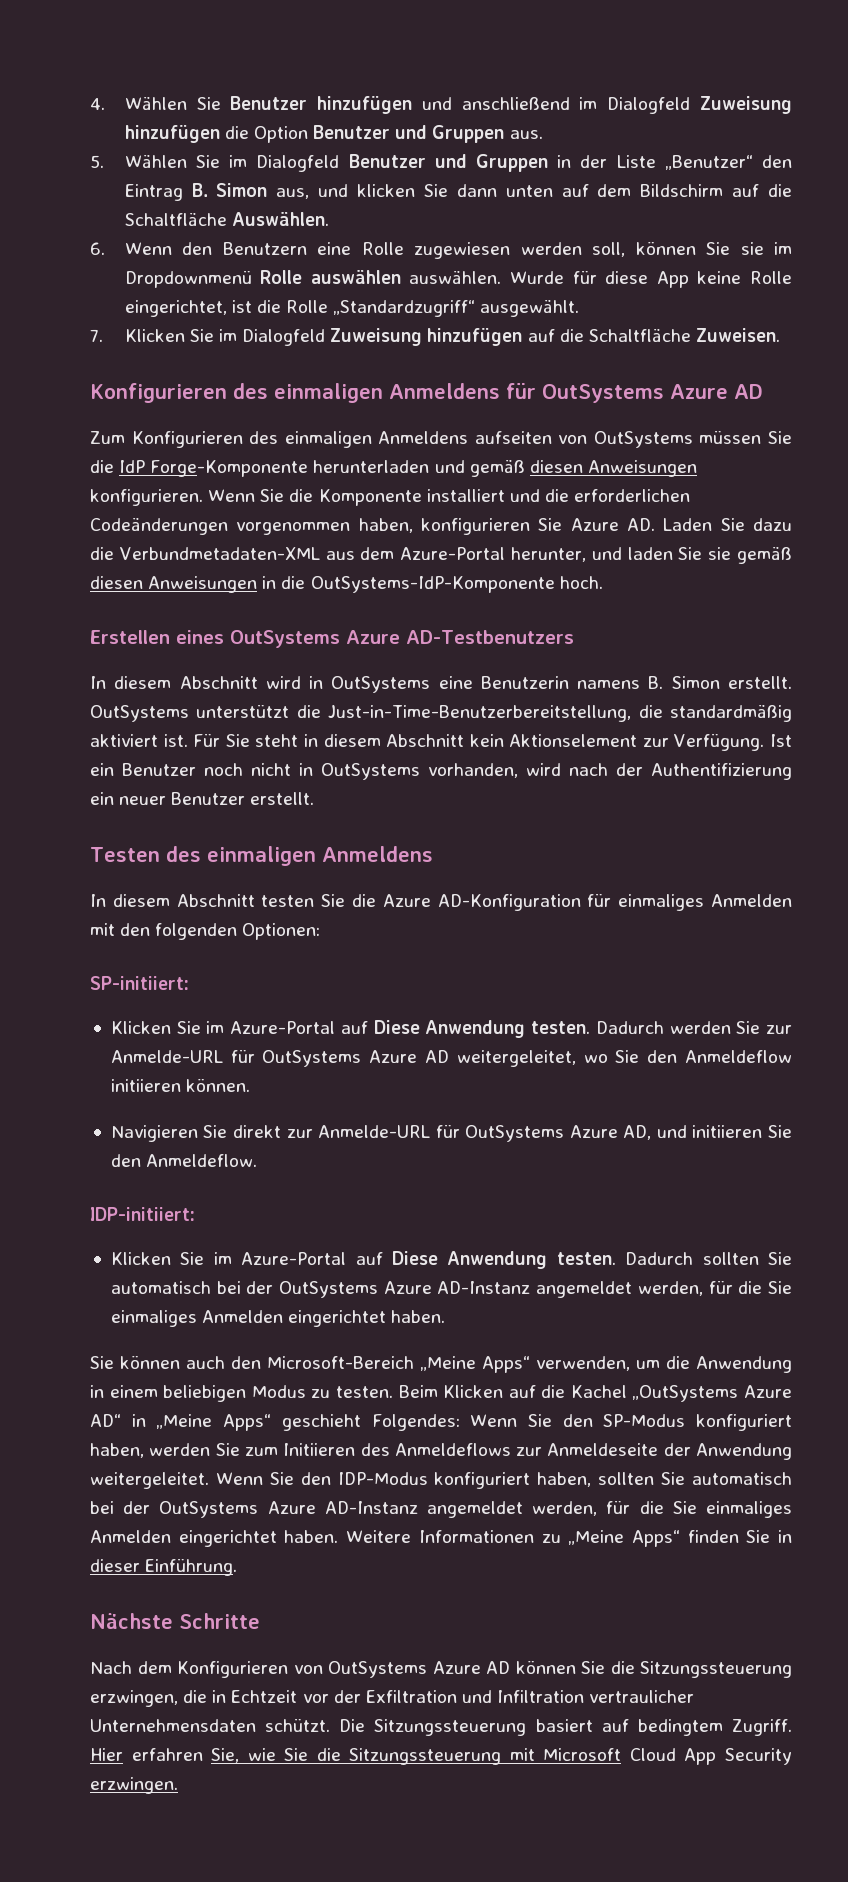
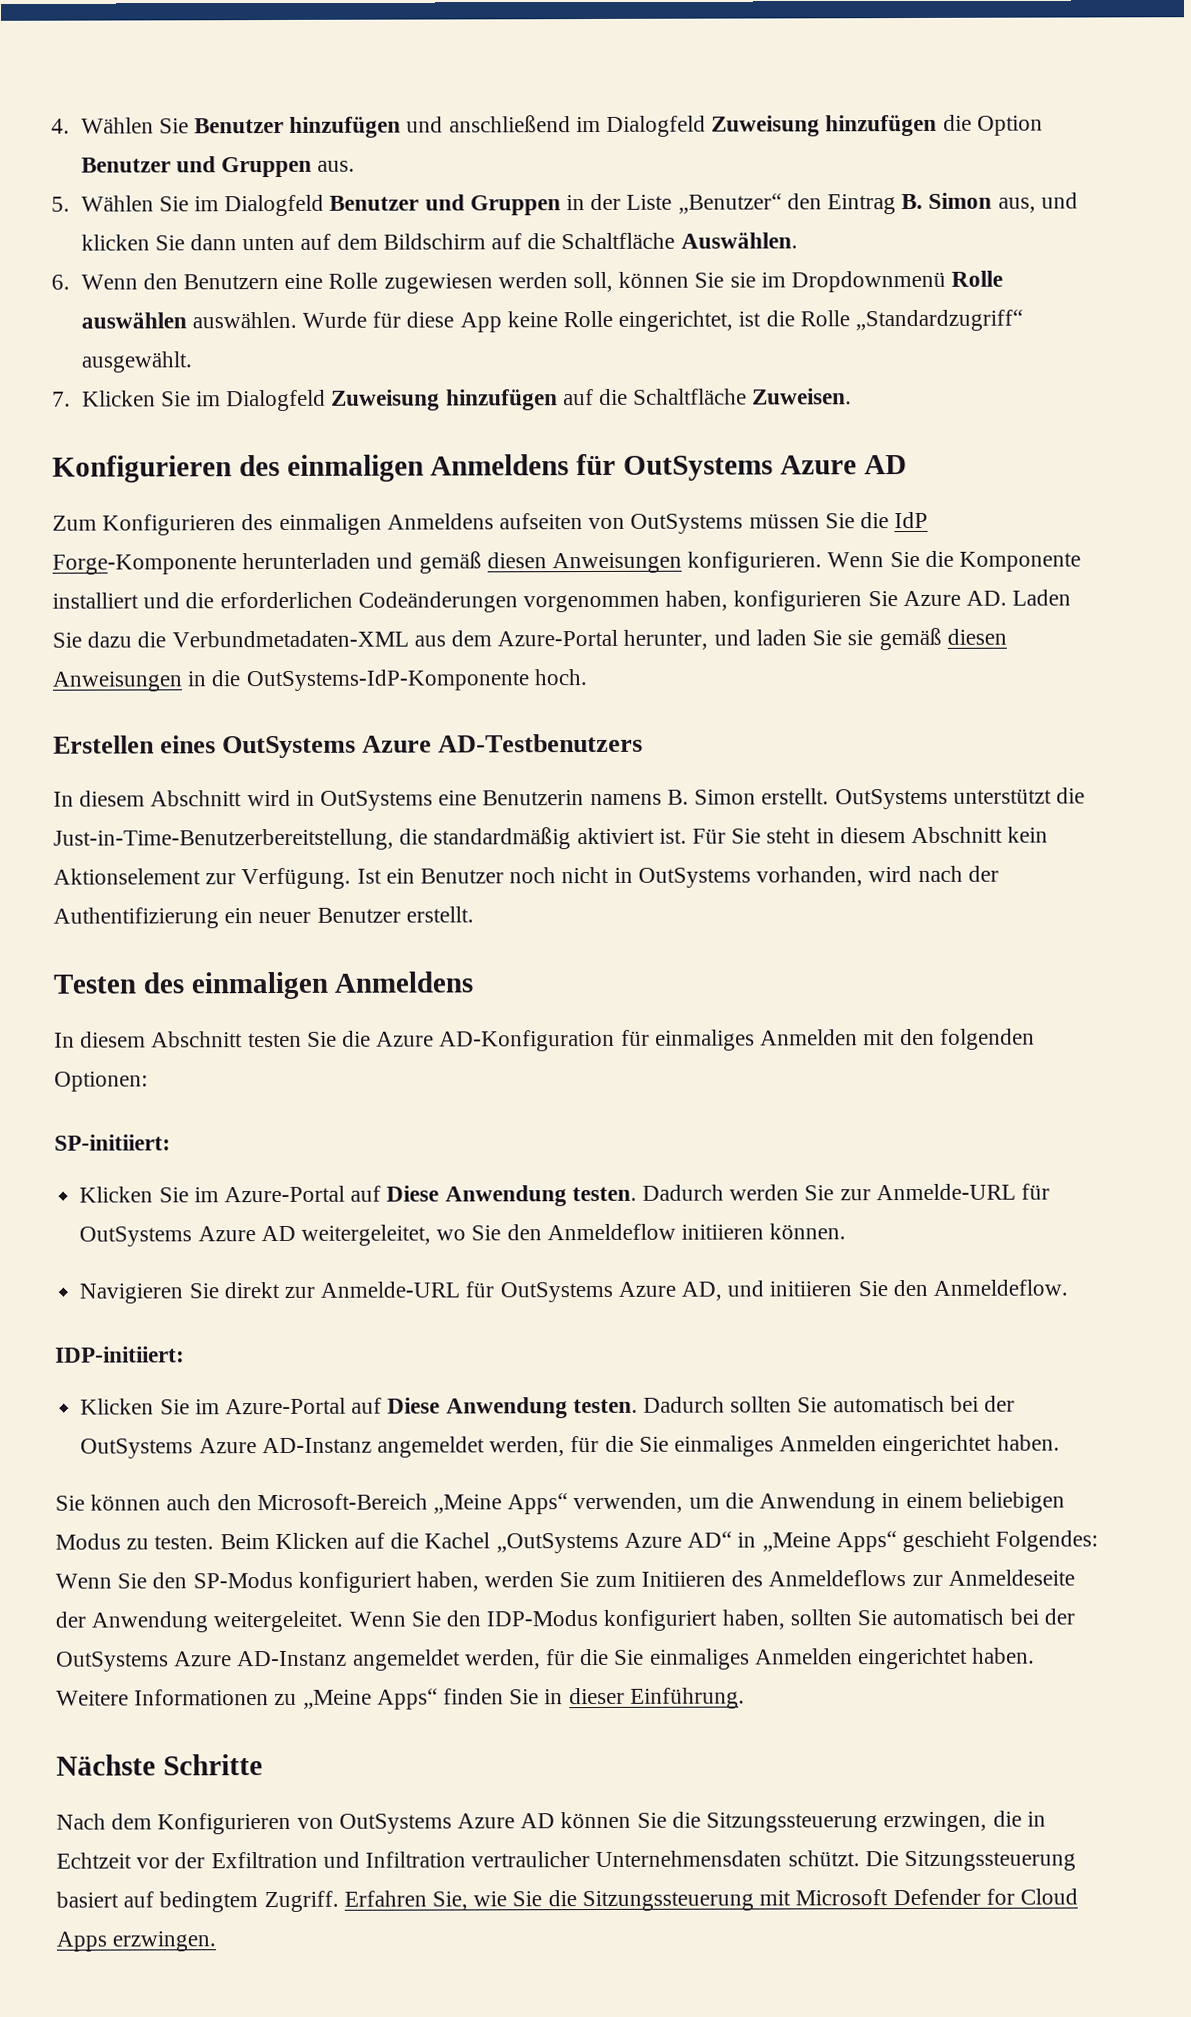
- Hier erfahren Sie, wie Sie die Sitzungssteuerung mit Microsoft Cloud App Security erzwingen.
+ Erfahren Sie, wie Sie die Sitzungssteuerung mit Microsoft Defender for Cloud Apps erzwingen.

